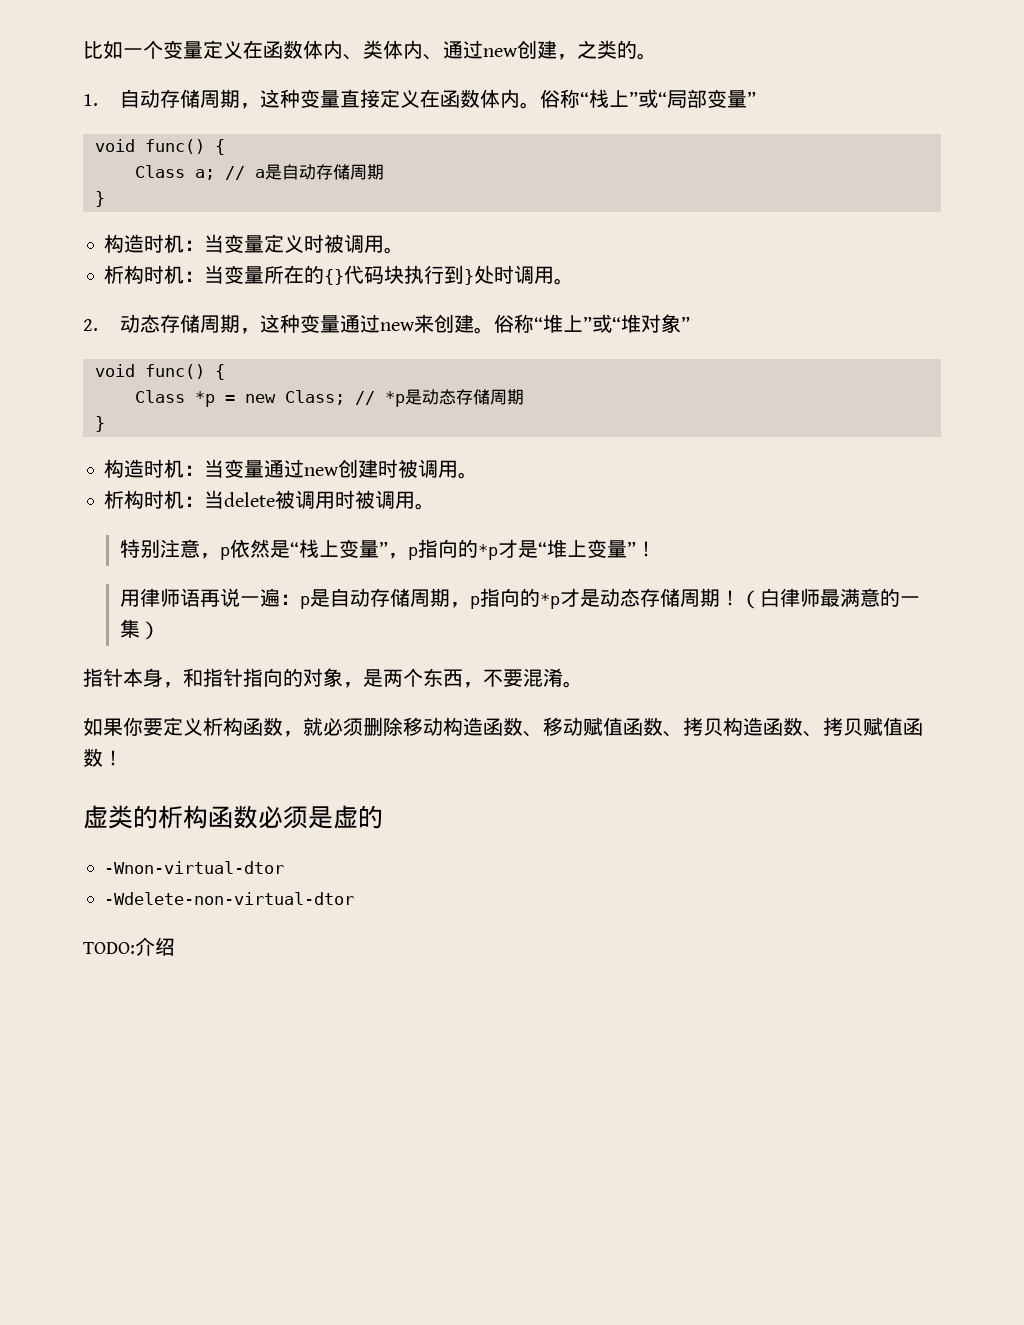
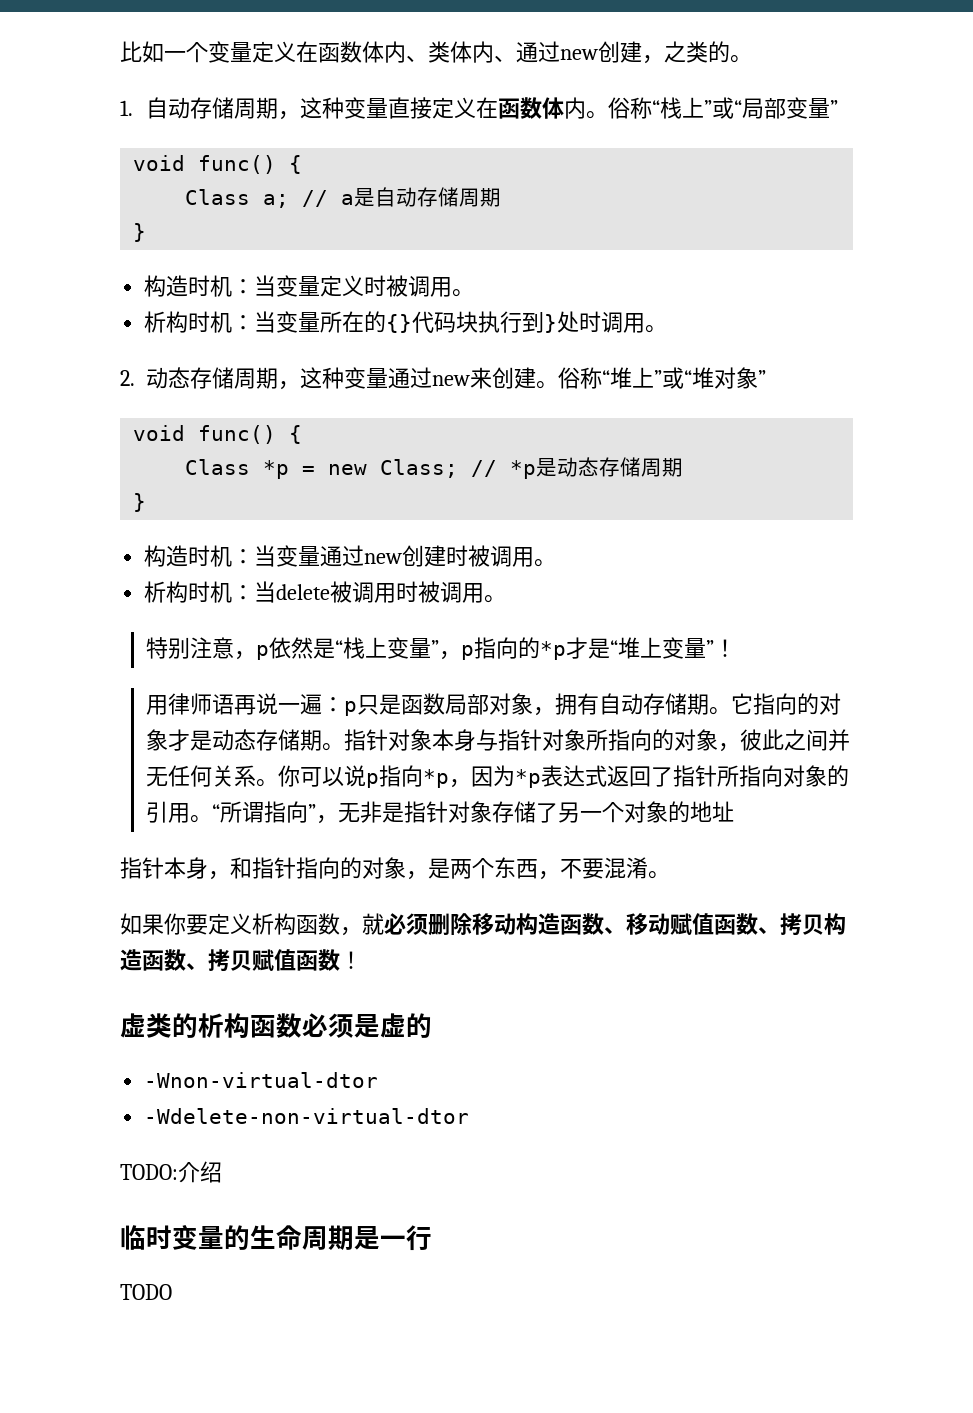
- 用律师语再说一遍：p是自动存储周期，p指向的*p才是动态存储周期！（白律师最满意的一集）
+ 用律师语再说一遍：p只是函数局部对象，拥有自动存储期。它指向的对象才是动态存储期。指针对象本身与指针对象所指向的对象，彼此之间并无任何关系。你可以说p指向*p，因为*p表达式返回了指针所指向对象的引用。“所谓指向”，无非是指针对象存储了另一个对象的地址
+ 临时变量的生命周期是一行
+ TODO

